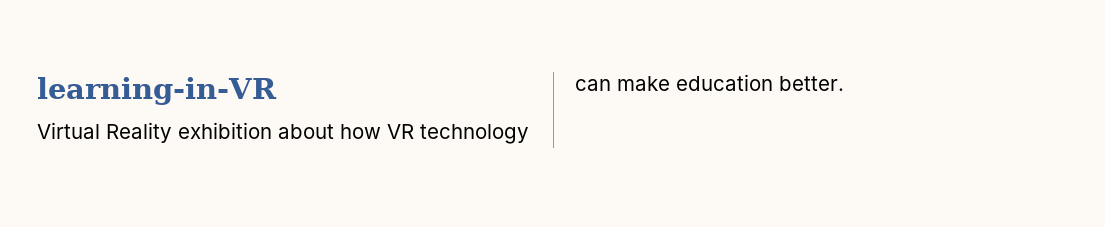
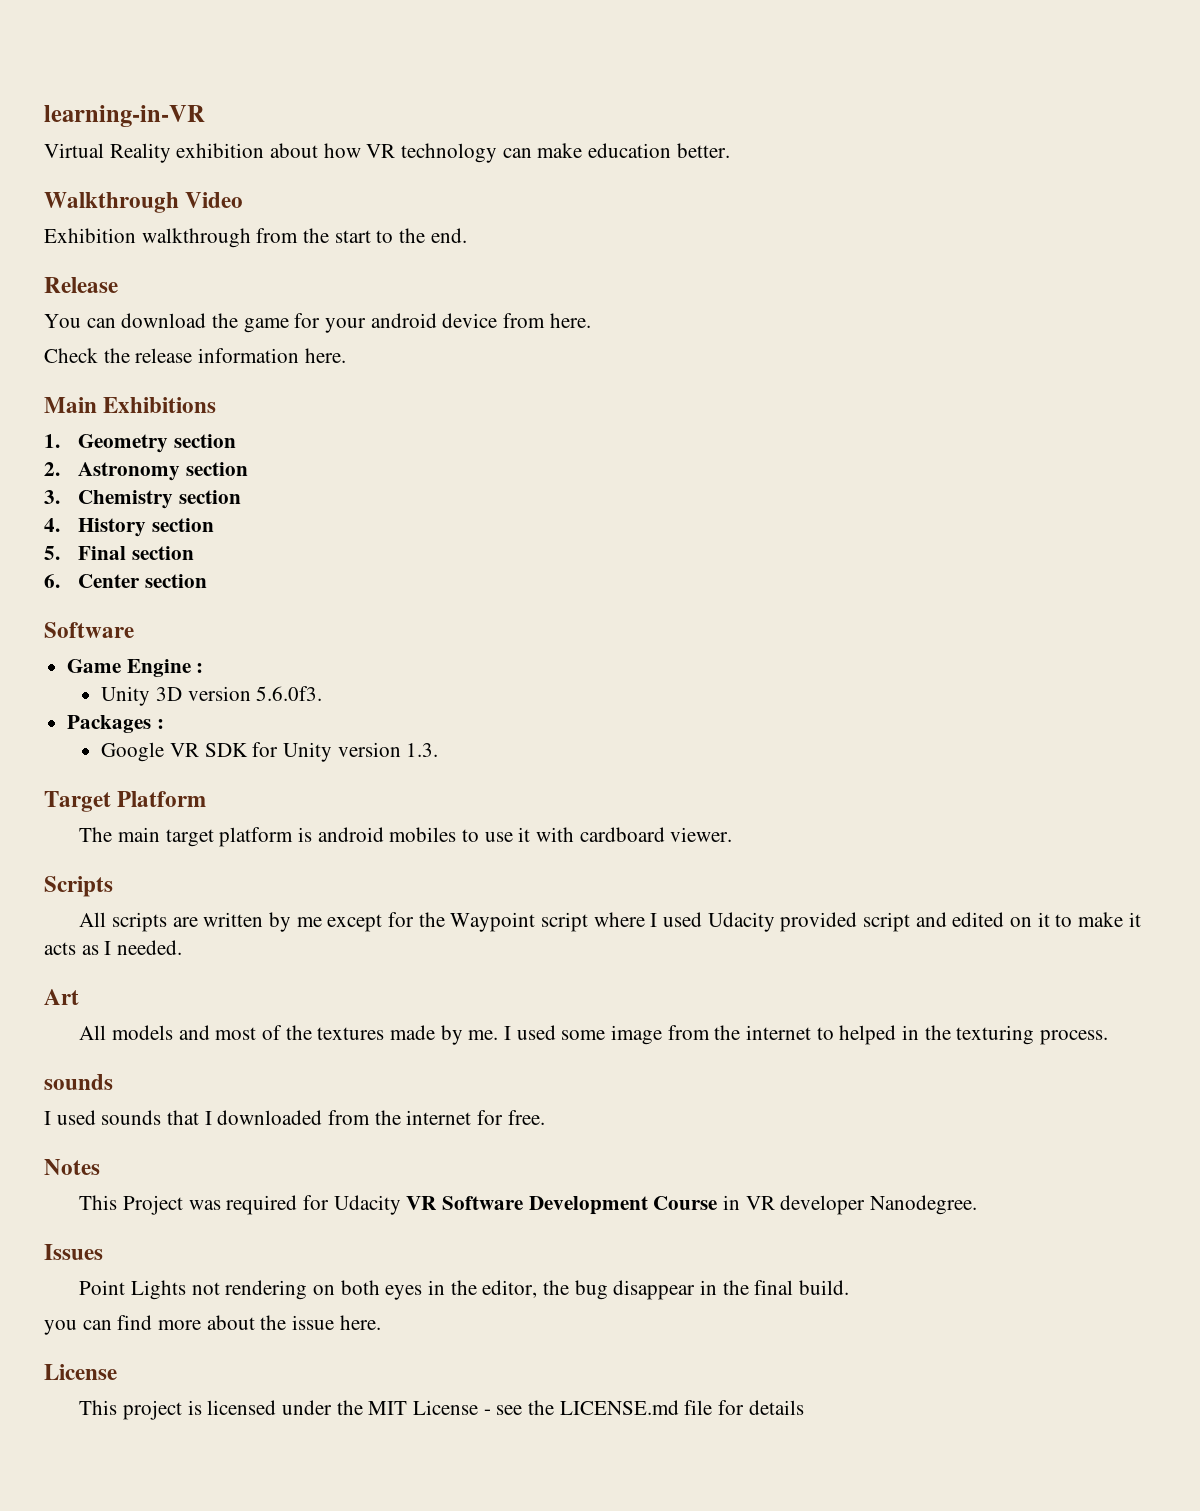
+ Walkthrough Video
+ Exhibition walkthrough from the start to the end.
+ Release
+ You can download the game for your android device from here.
+ Check the release information here.
+ Main Exhibitions
+ 1. Geometry section
+ 2. Astronomy section
+ 3. Chemistry section
+ 4. History section
+ 5. Final section
+ 6. Center section
+ Software
+ Game Engine :
+ Unity 3D version 5.6.0f3.
+ Packages :
+ Google VR SDK for Unity version 1.3.
+ Target Platform
+ The main target platform is android mobiles to use it with cardboard viewer.
+ Scripts
+ All scripts are written by me except for the Waypoint script where I used Udacity provided script and edited on it to make it acts as I needed.
+ Art
+ All models and most of the textures made by me. I used some image from the internet to helped in the texturing process.
+ sounds
+ I used sounds that I downloaded from the internet for free.
+ Notes
+ This Project was required for Udacity VR Software Development Course in VR developer Nanodegree.
+ Issues
+ Point Lights not rendering on both eyes in the editor, the bug disappear in the final build.
+ you can find more about the issue here.
+ License
+ This project is licensed under the MIT License - see the LICENSE.md file for details

